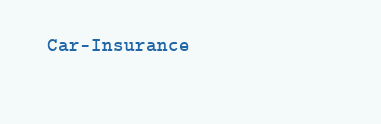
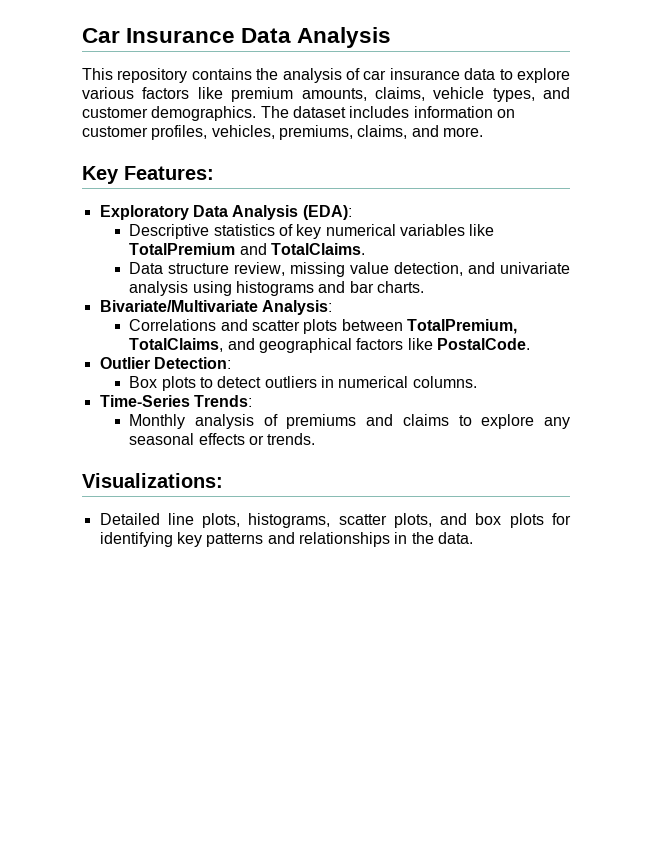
- Car-Insurance
+ Car Insurance Data Analysis
+ This repository contains the analysis of car insurance data to explore various factors like premium amounts, claims, vehicle types, and customer demographics. The dataset includes information on customer profiles, vehicles, premiums, claims, and more.
+ Key Features:
+ Exploratory Data Analysis (EDA):
+ Descriptive statistics of key numerical variables like TotalPremium and TotalClaims.
+ Data structure review, missing value detection, and univariate analysis using histograms and bar charts.
+ Bivariate/Multivariate Analysis:
+ Correlations and scatter plots between TotalPremium, TotalClaims, and geographical factors like PostalCode.
+ Outlier Detection:
+ Box plots to detect outliers in numerical columns.
+ Time-Series Trends:
+ Monthly analysis of premiums and claims to explore any seasonal effects or trends.
+ Visualizations:
+ Detailed line plots, histograms, scatter plots, and box plots for identifying key patterns and relationships in the data.

